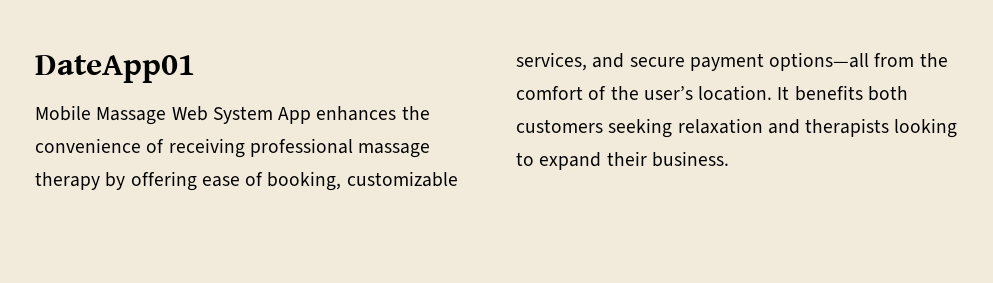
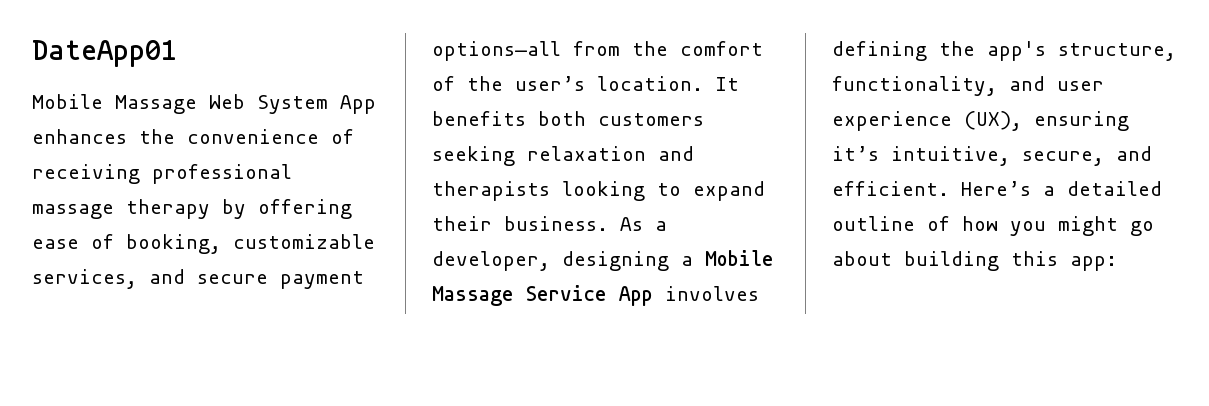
+ As a developer, designing a Mobile Massage Service App involves defining the app's structure, functionality, and user experience (UX), ensuring it’s intuitive, secure, and efficient. Here’s a detailed outline of how you might go about building this app:

